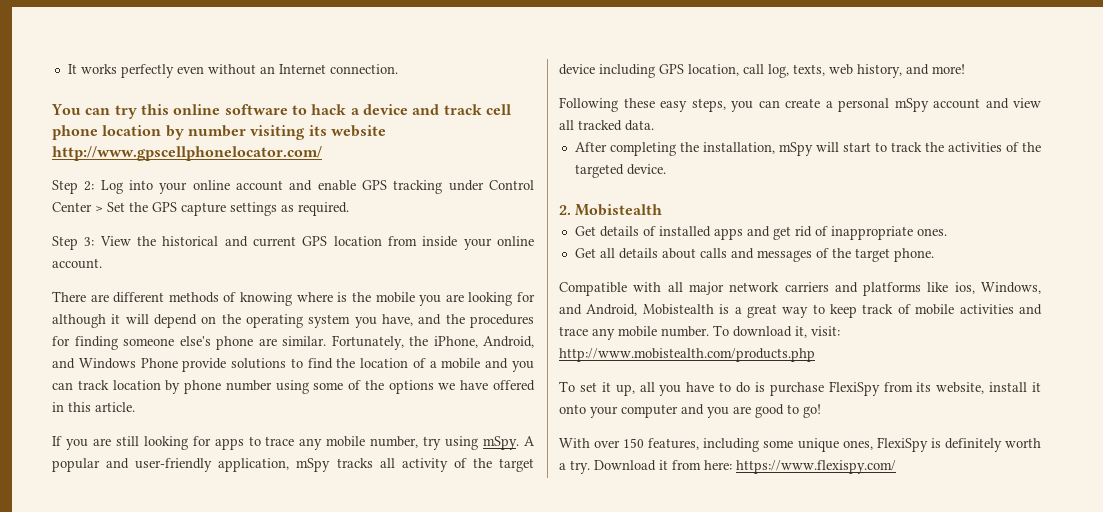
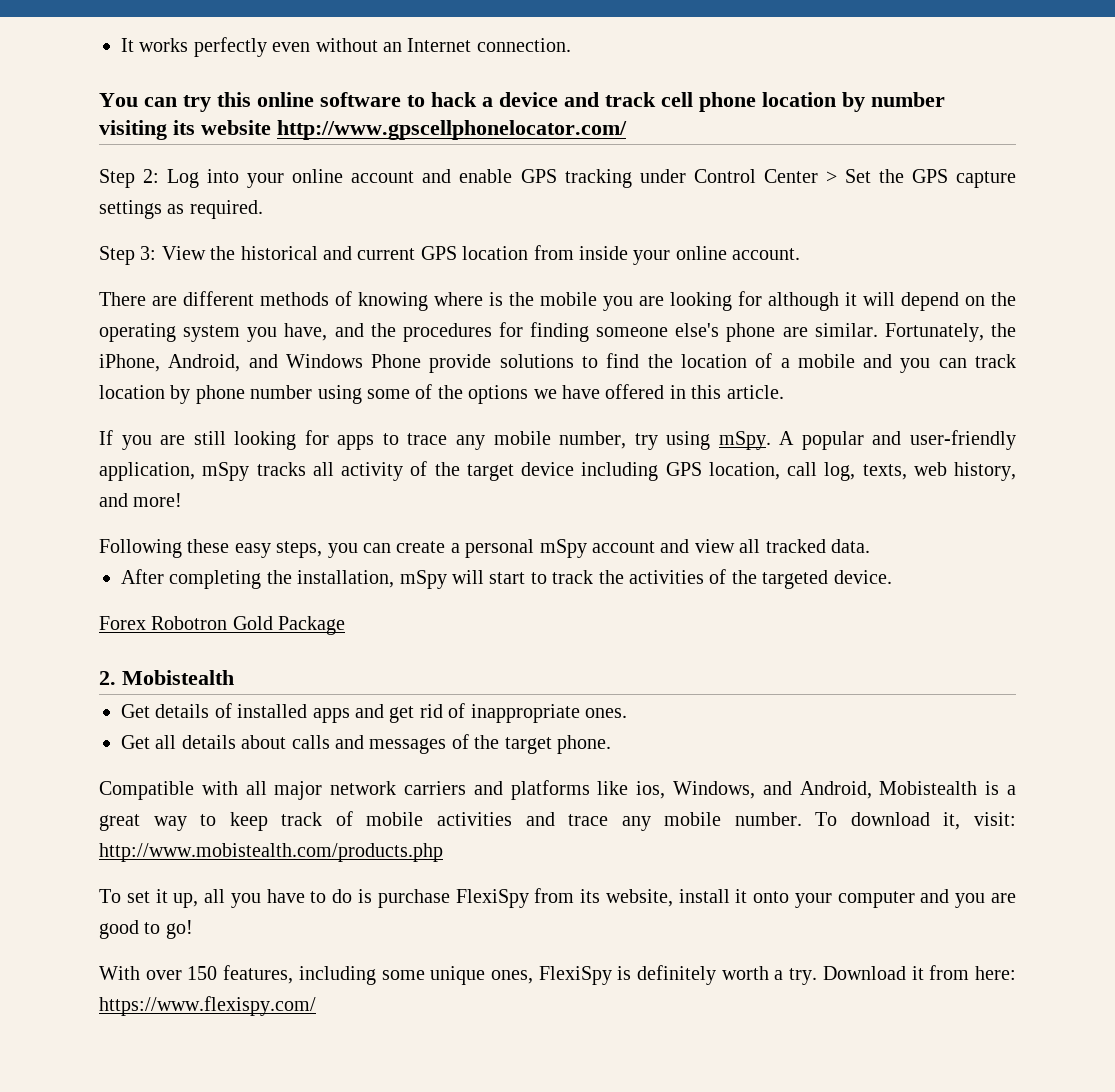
+ Forex Robotron Gold Package

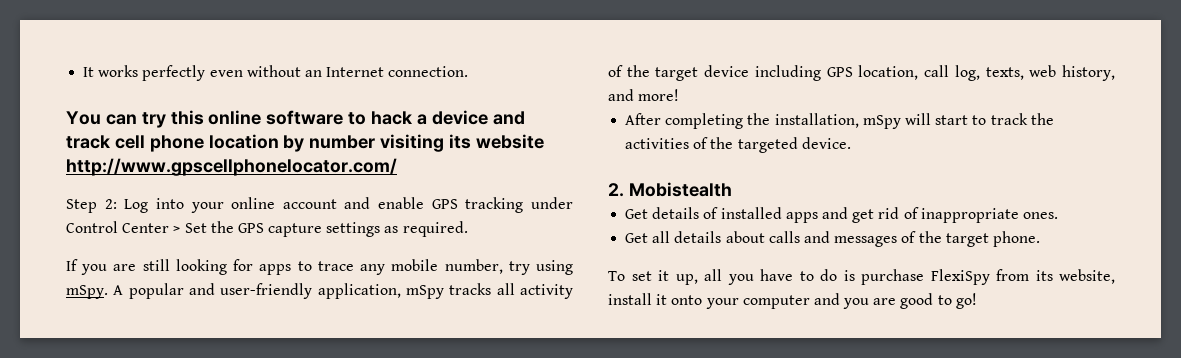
- Step 3: View the historical and current GPS location from inside your online account.
- There are different methods of knowing where is the mobile you are looking for although it will depend on the operating system you have, and the procedures for finding someone else's phone are similar. Fortunately, the iPhone, Android, and Windows Phone provide solutions to find the location of a mobile and you can track location by phone number using some of the options we have offered in this article.
- Following these easy steps, you can create a personal mSpy account and view all tracked data.
- Forex Robotron Gold Package
- Compatible with all major network carriers and platforms like ios, Windows, and Android, Mobistealth is a great way to keep track of mobile activities and trace any mobile number. To download it, visit: http://www.mobistealth.com/products.php
- With over 150 features, including some unique ones, FlexiSpy is definitely worth a try. Download it from here: https://www.flexispy.com/

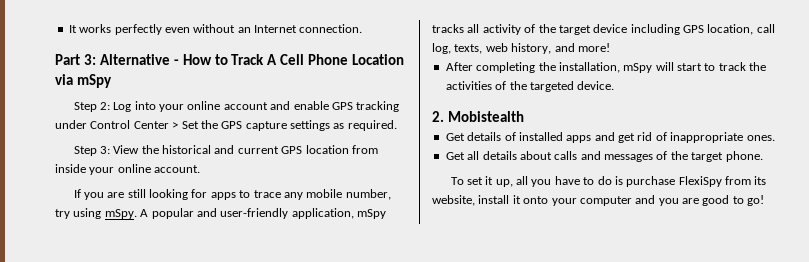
- You can try this online software to hack a device and track cell phone location by number visiting its website http://www.gpscellphonelocator.com/
+ Part 3: Alternative - How to Track A Cell Phone Location via mSpy
+ Step 3: View the historical and current GPS location from inside your online account.

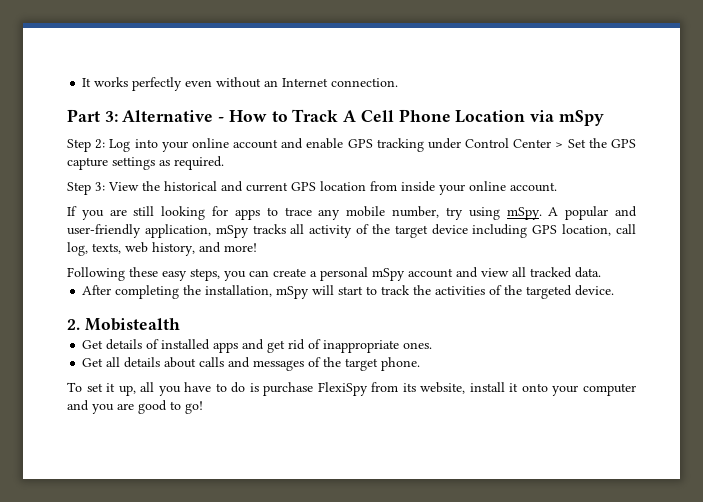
+ Following these easy steps, you can create a personal mSpy account and view all tracked data.

